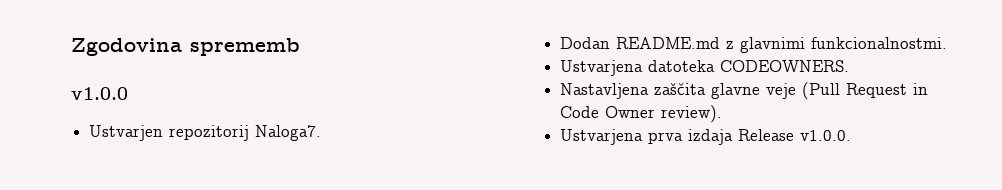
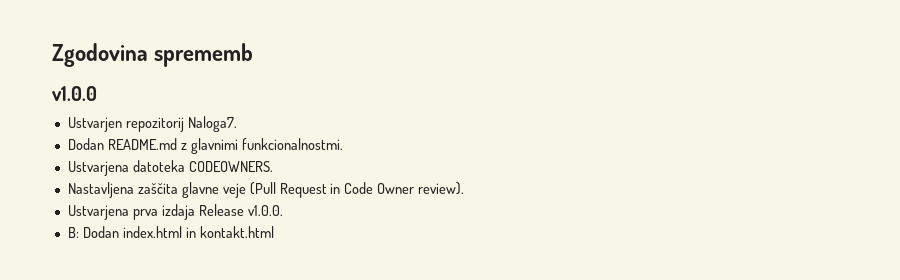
+ B: Dodan index.html in kontakt.html

